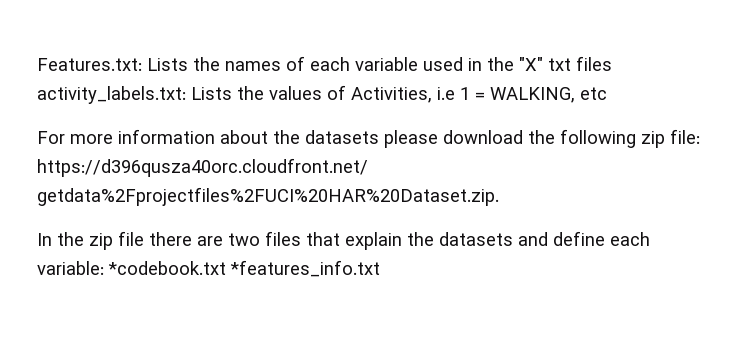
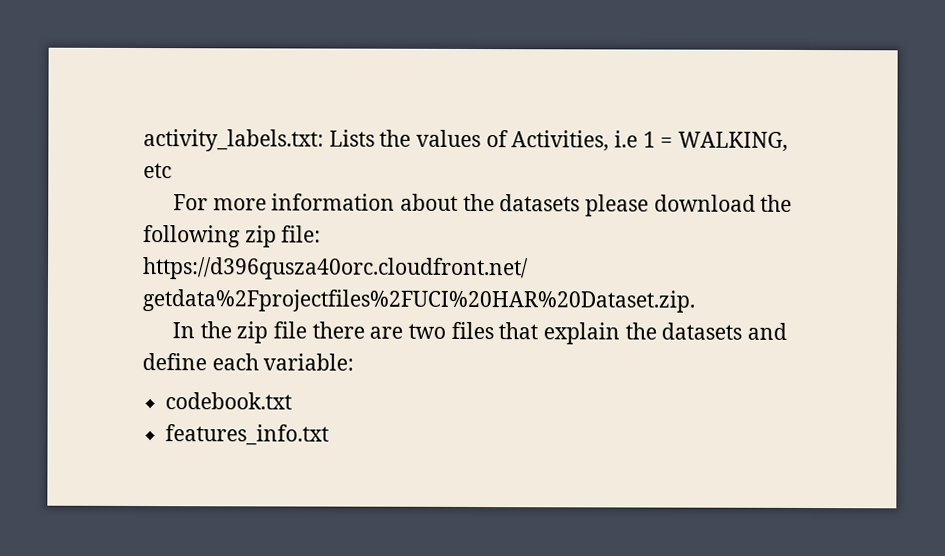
- Features.txt: Lists the names of each variable used in the "X" txt files activity_labels.txt: Lists the values of Activities, i.e 1 = WALKING, etc
+ activity_labels.txt: Lists the values of Activities, i.e 1 = WALKING, etc
- In the zip file there are two files that explain the datasets and define each variable: *codebook.txt *features_info.txt
+ In the zip file there are two files that explain the datasets and define each variable:
+ codebook.txt
+ features_info.txt

